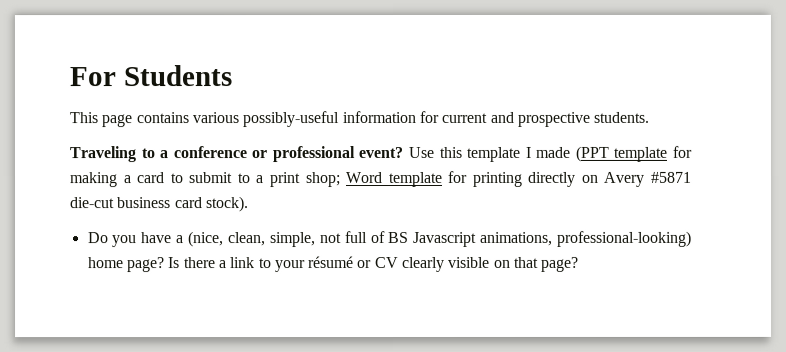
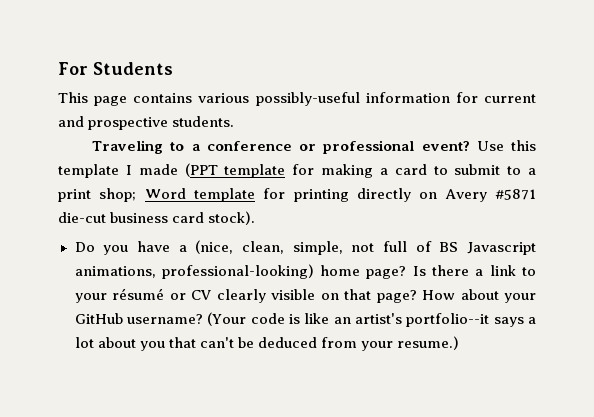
+ How about your GitHub username? (Your code is like an artist's portfolio--it says a lot about you that can't be deduced from your resume.)

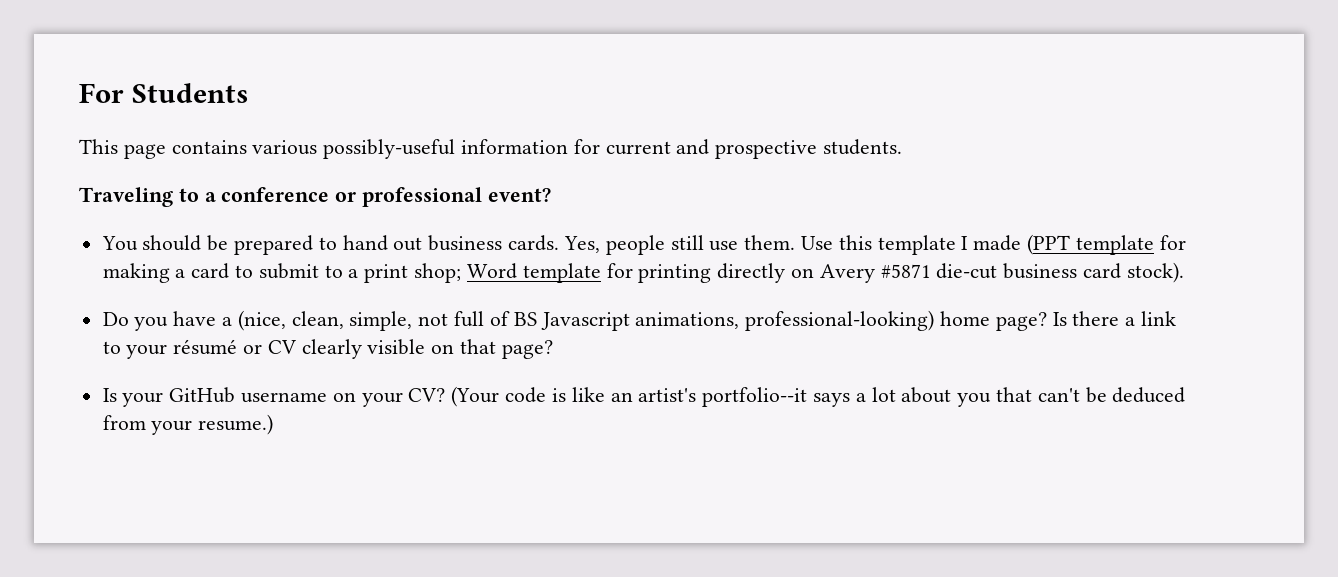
- Traveling to a conference or professional event? Use this template I made (PPT template for making a card to submit to a print shop; Word template for printing directly on Avery #5871 die-cut business card stock).
+ Traveling to a conference or professional event?
+ You should be prepared to hand out business cards. Yes, people still use them. Use this template I made (PPT template for making a card to submit to a print shop; Word template for printing directly on Avery #5871 die-cut business card stock).
- Is there a link to your résumé or CV clearly visible on that page? How about your GitHub username?
+ Is there a link to your résumé or CV clearly visible on that page?
+ Is your GitHub username on your CV?

